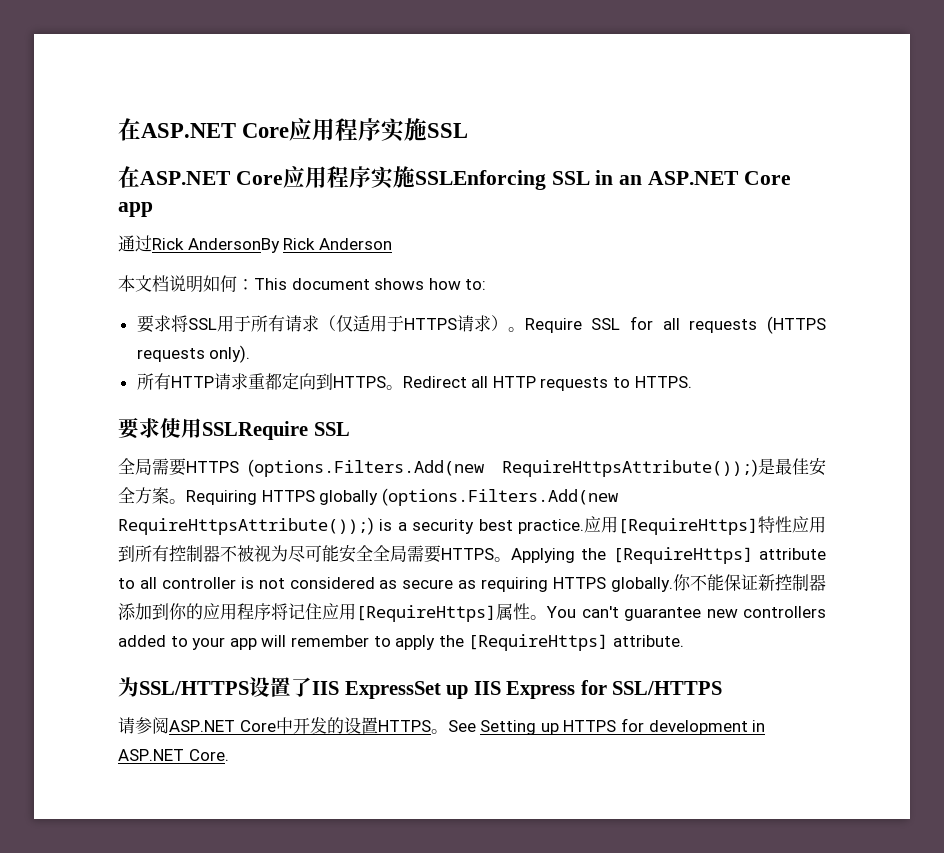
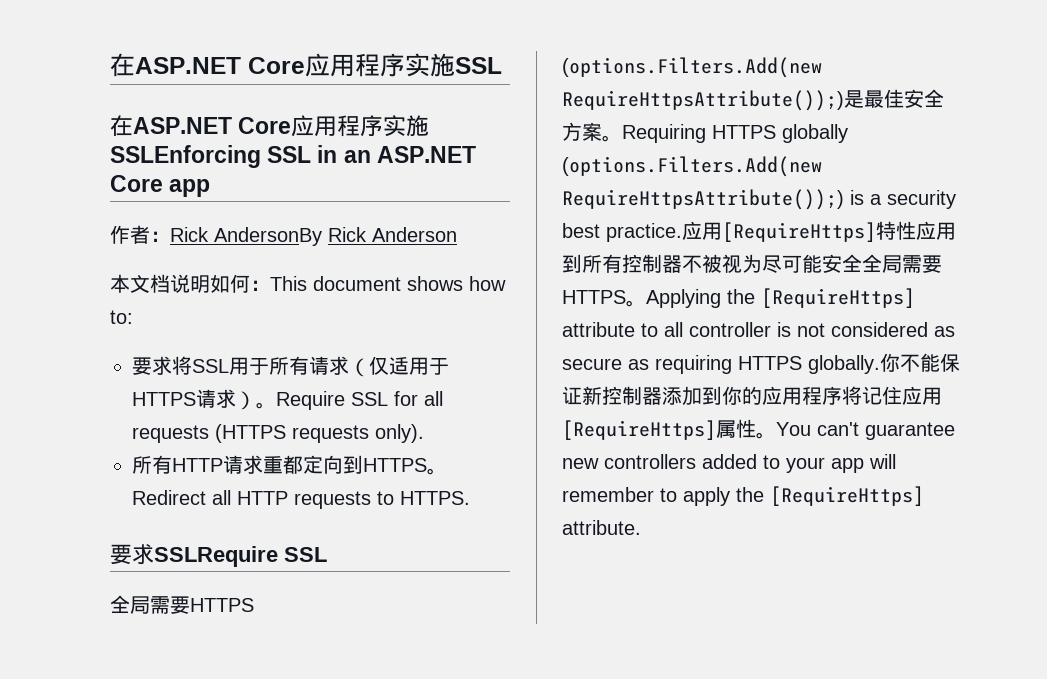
- 通过Rick AndersonBy Rick Anderson
+ 作者：Rick AndersonBy Rick Anderson
- 要求使用SSLRequire SSL
+ 要求SSLRequire SSL
- 为SSL/HTTPS设置了IIS ExpressSet up IIS Express for SSL/HTTPS
- 请参阅ASP.NET Core中开发的设置HTTPS。See Setting up HTTPS for development in ASP.NET Core.

